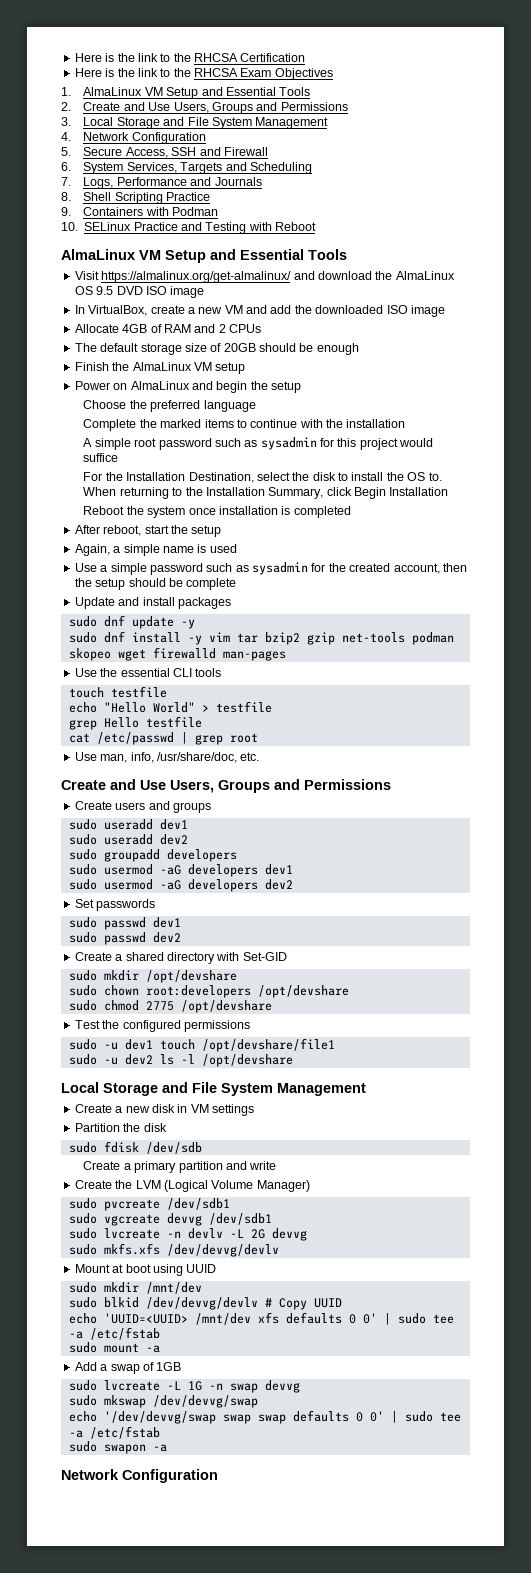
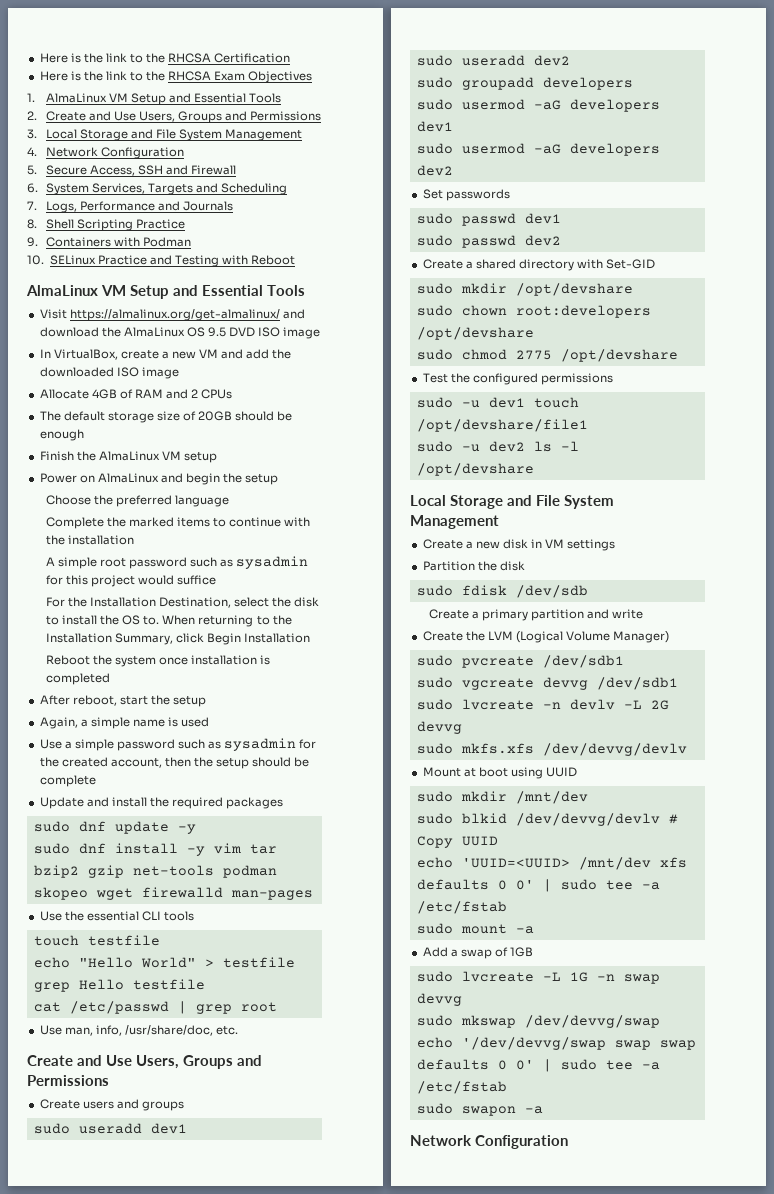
- Update and install packages
+ Update and install the required packages

